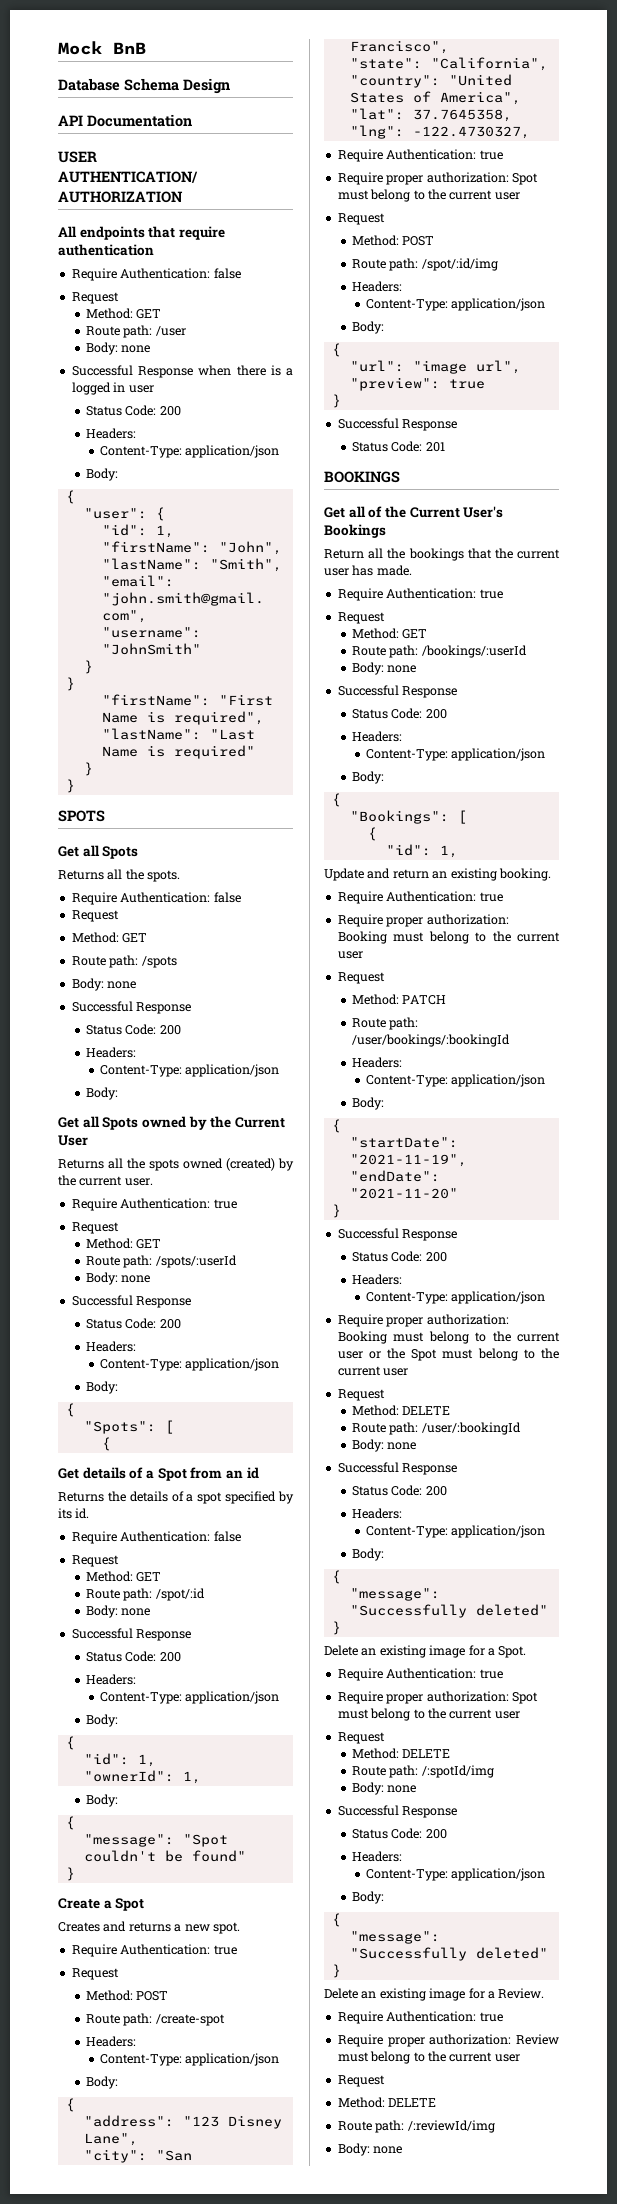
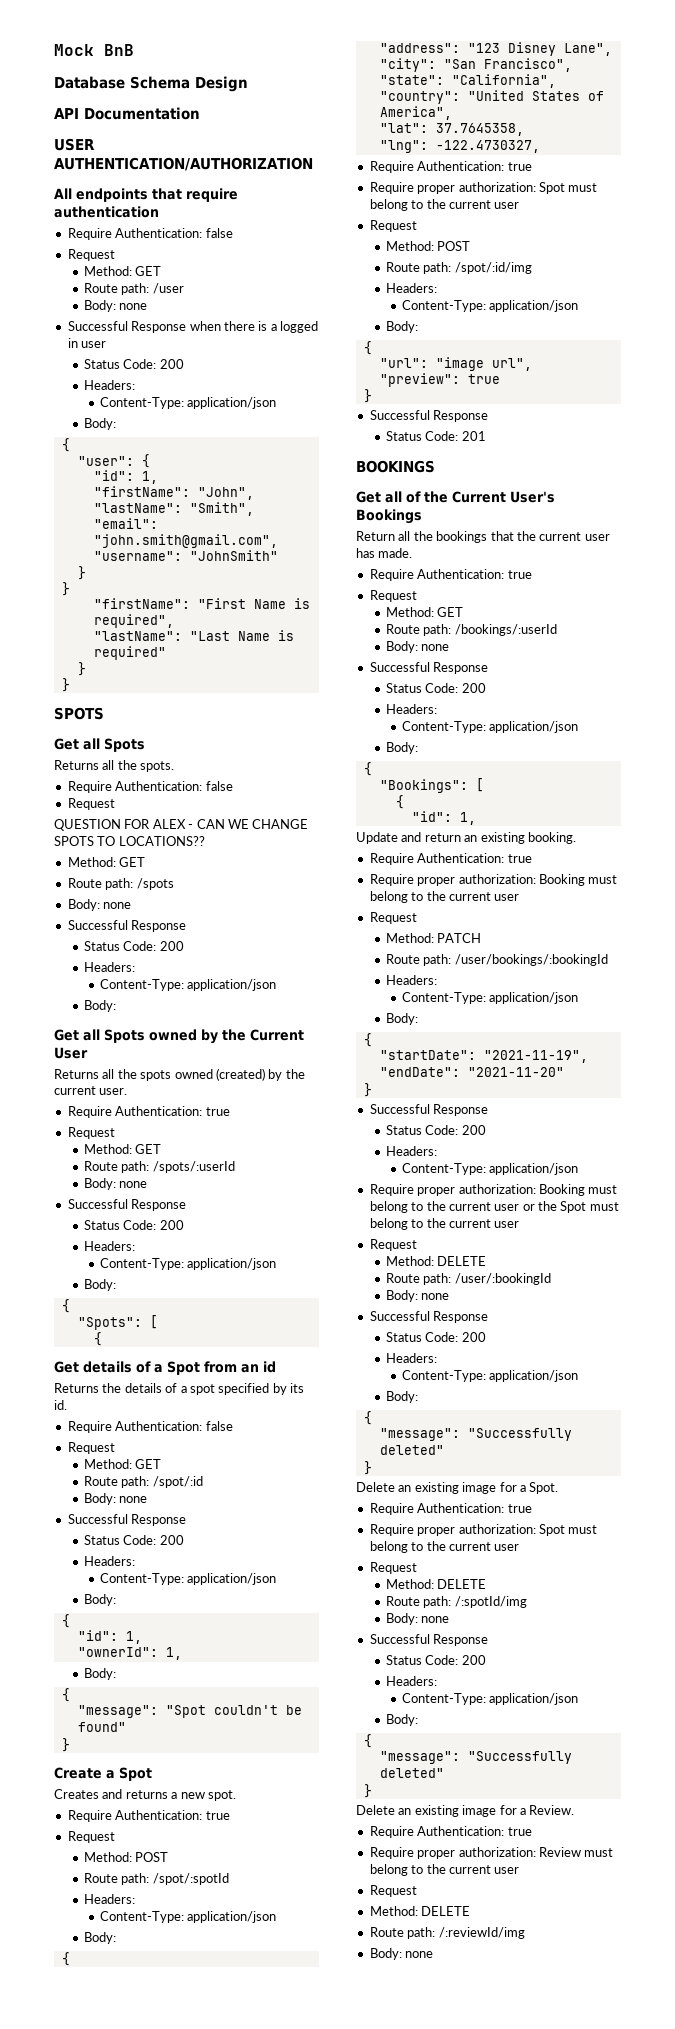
+ QUESTION FOR ALEX - CAN WE CHANGE SPOTS TO LOCATIONS??
- Route path: /create-spot
+ Route path: /spot/:spotId

